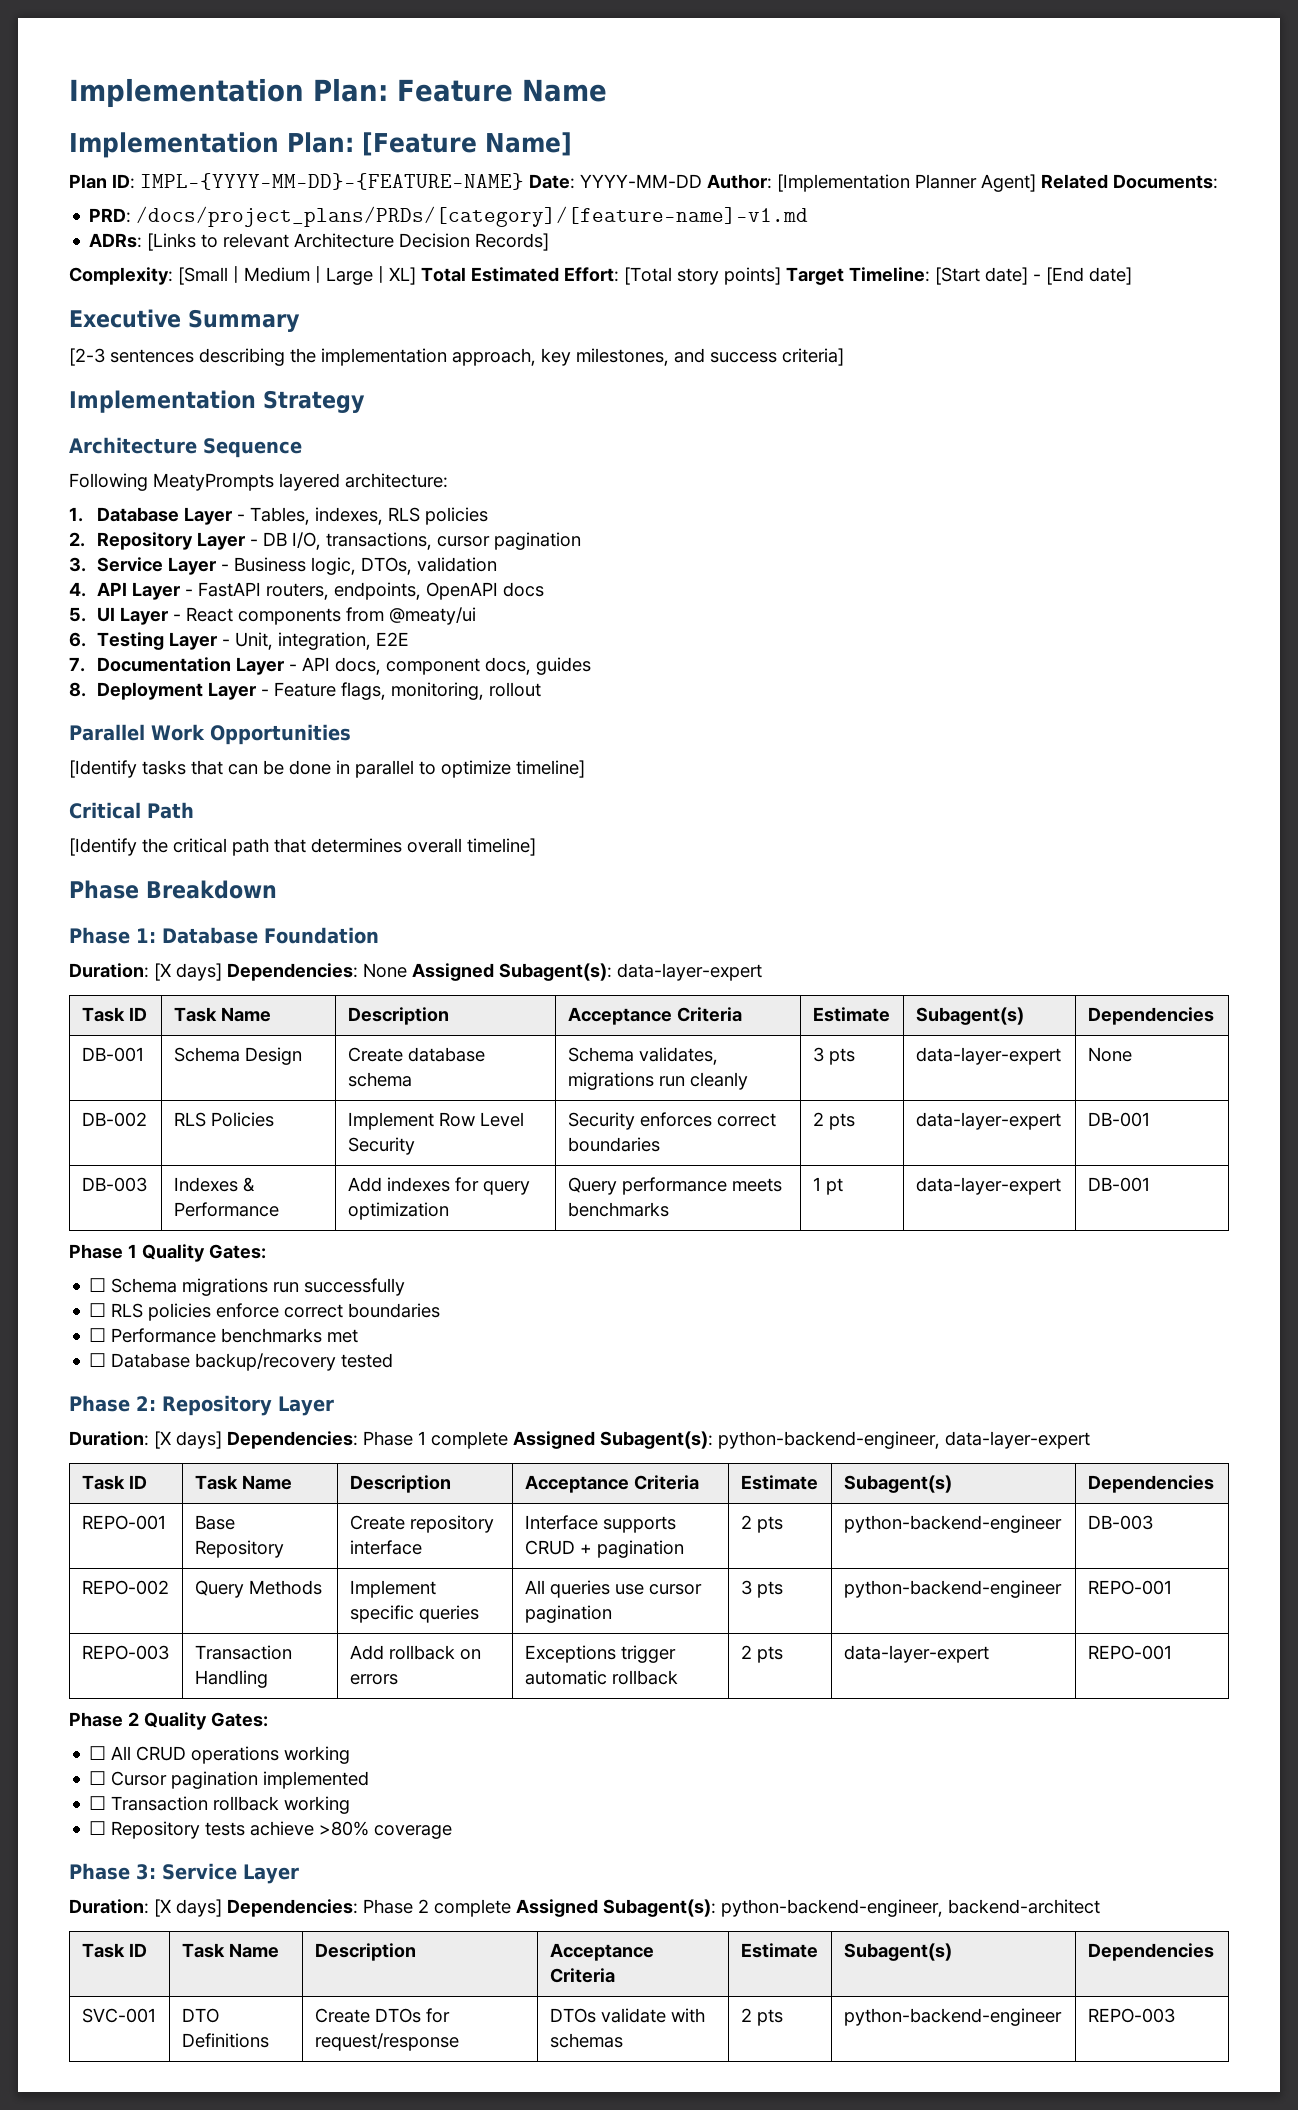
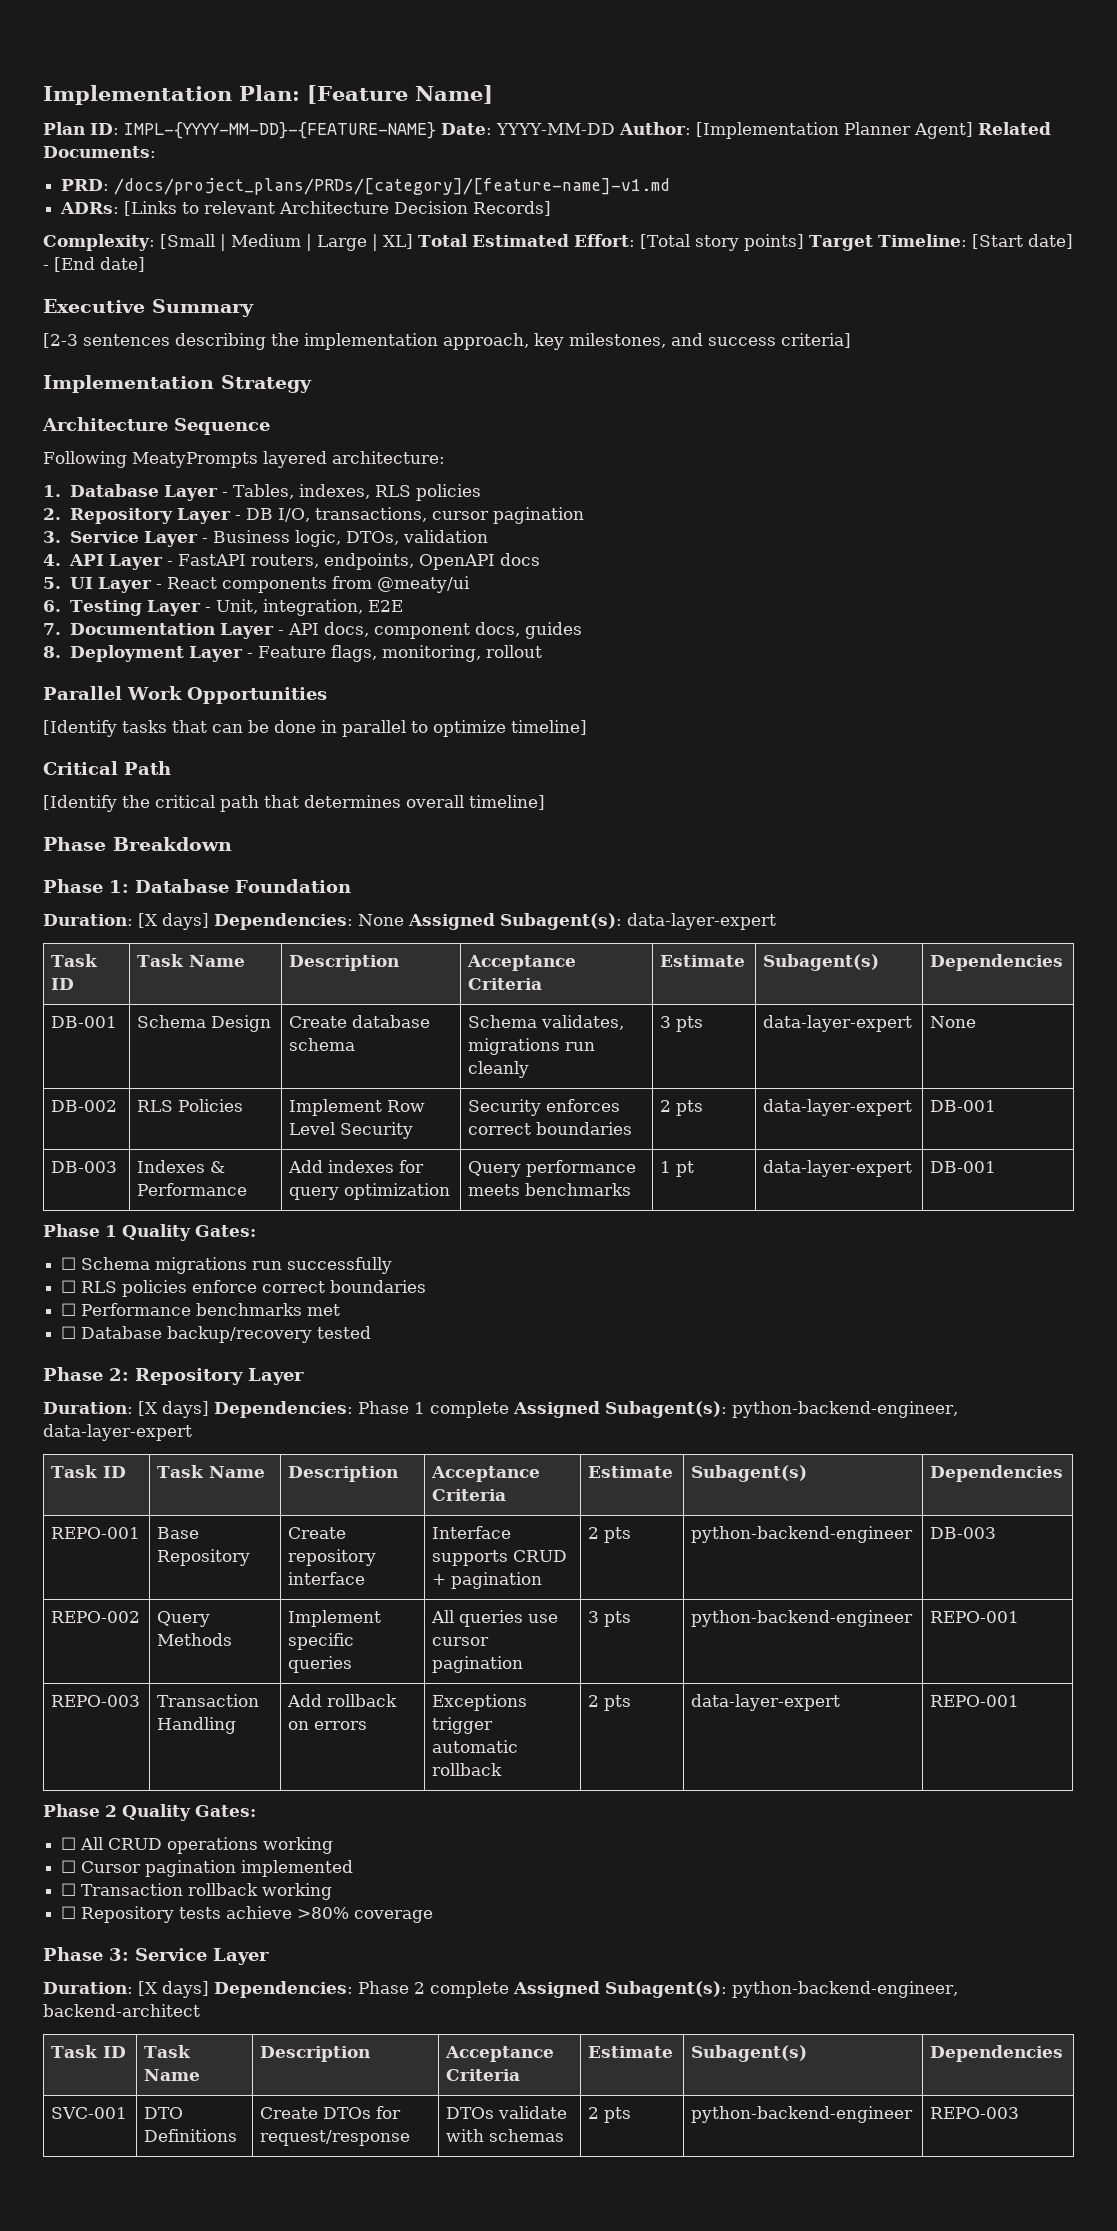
- Implementation Plan: Feature Name

